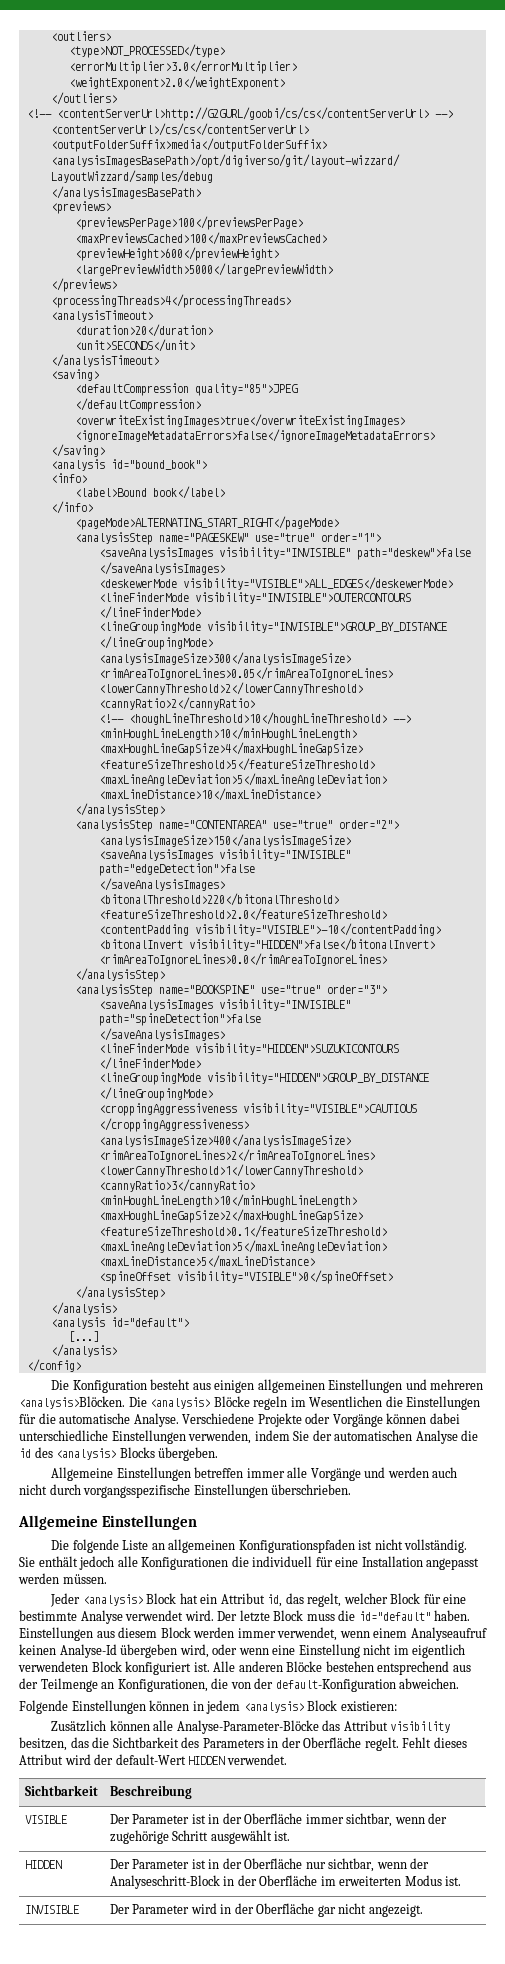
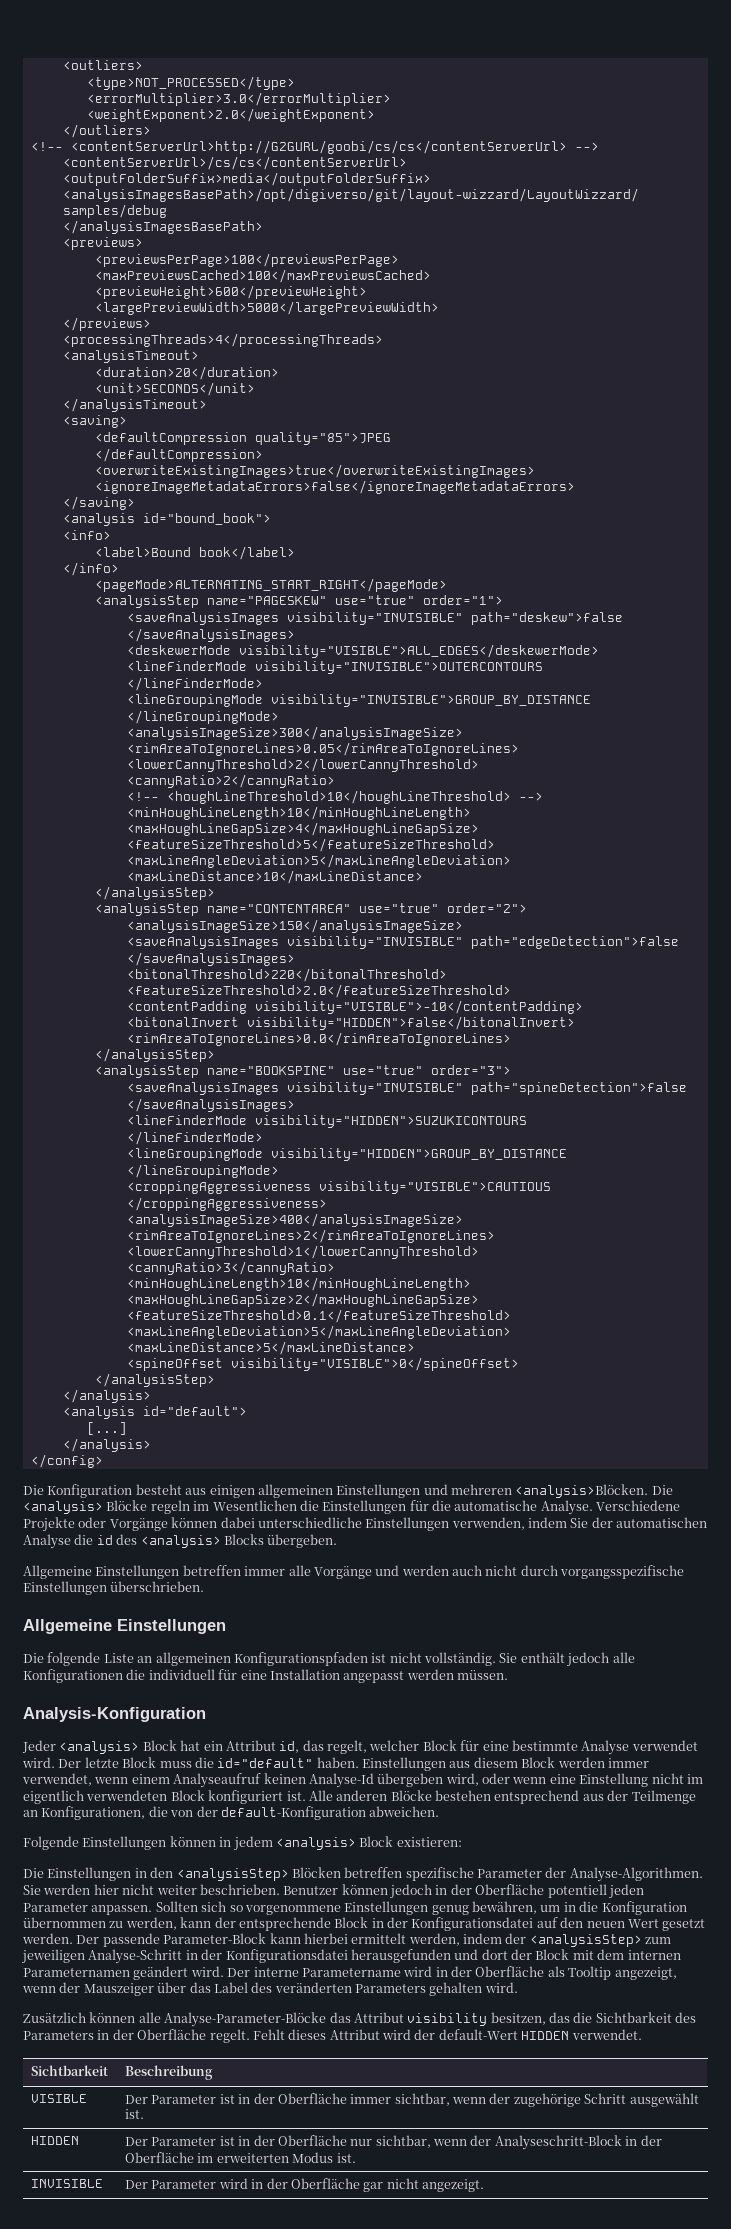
+ Analysis-Konfiguration
+ Die Einstellungen in den <analysisStep> Blöcken betreffen spezifische Parameter der Analyse-Algorithmen. Sie werden hier nicht weiter beschrieben. Benutzer können jedoch in der Oberfläche potentiell jeden Parameter anpassen. Sollten sich so vorgenommene Einstellungen genug bewähren, um in die Konfiguration übernommen zu werden, kann der entsprechende Block in der Konfigurationsdatei auf den neuen Wert gesetzt werden. Der passende Parameter-Block kann hierbei ermittelt werden, indem der <analysisStep> zum jeweiligen Analyse-Schritt in der Konfigurationsdatei herausgefunden und dort der Block mit dem internen Parameternamen geändert wird. Der interne Parametername wird in der Oberfläche als Tooltip angezeigt, wenn der Mauszeiger über das Label des veränderten Parameters gehalten wird.

